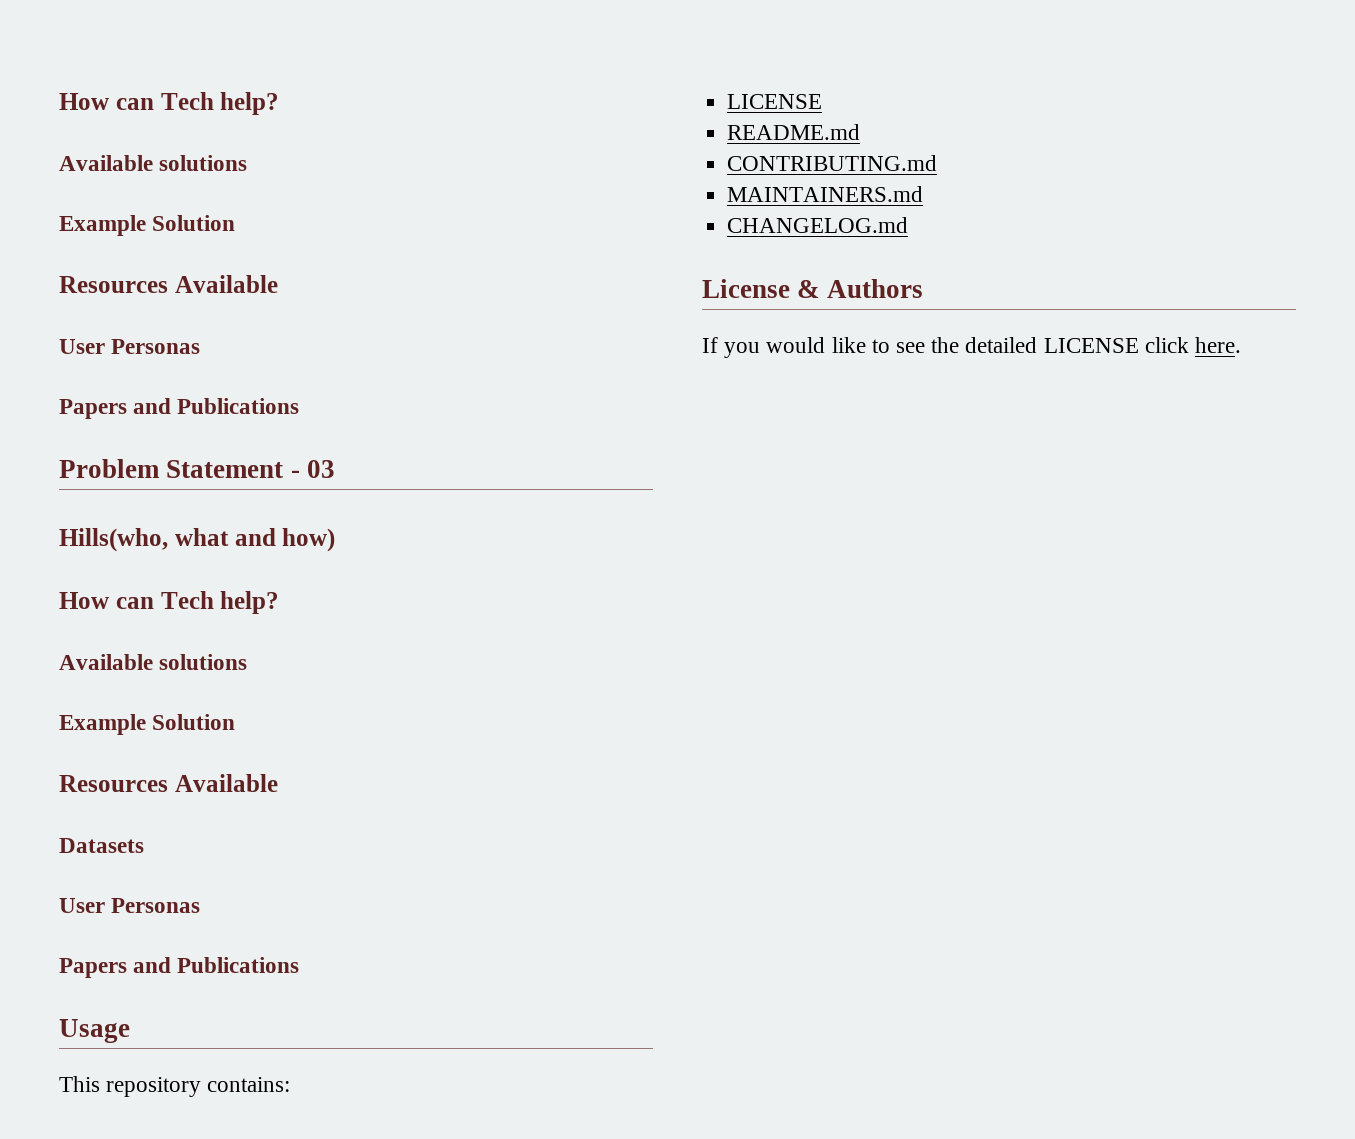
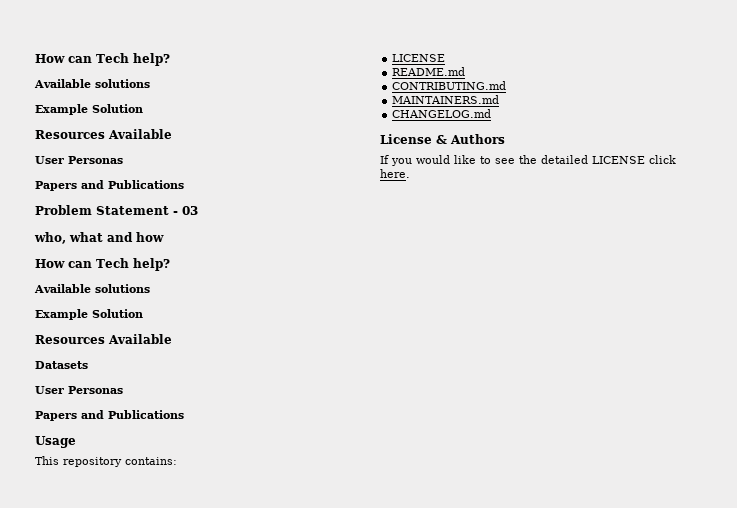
- Hills(who, what and how)
+ who, what and how

